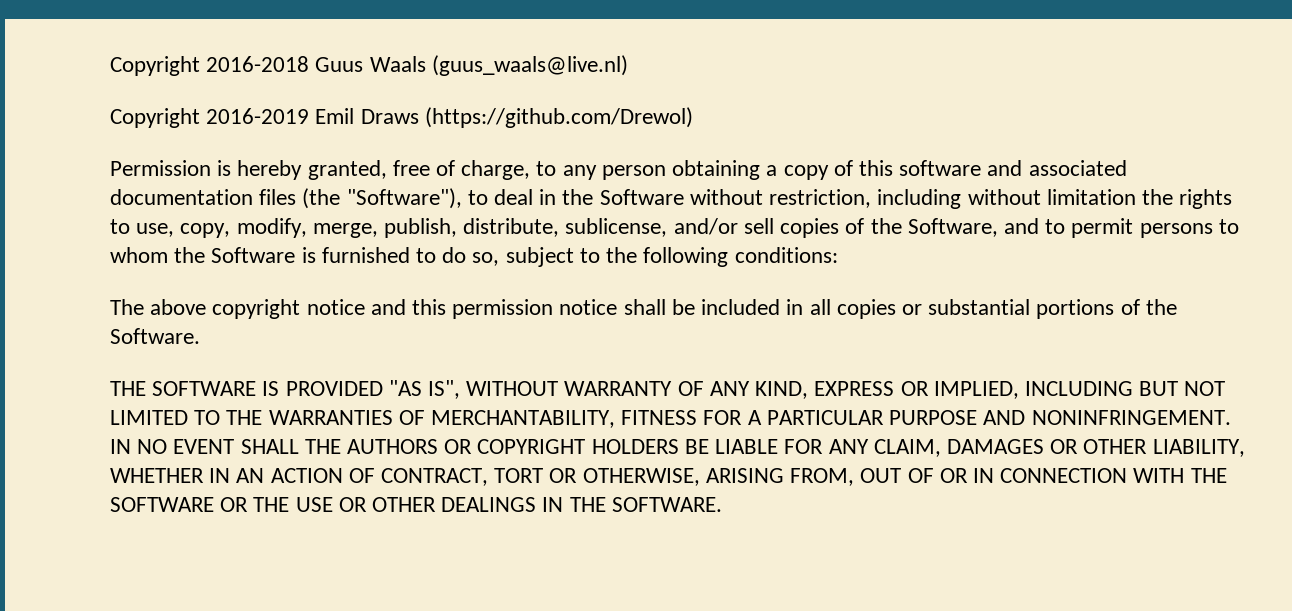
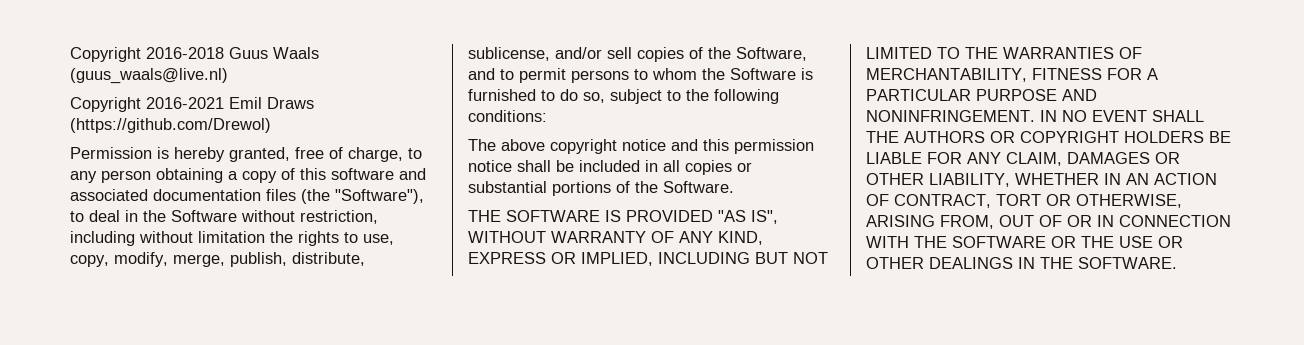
- Copyright 2016-2019 Emil Draws (https://github.com/Drewol)
+ Copyright 2016-2021 Emil Draws (https://github.com/Drewol)

